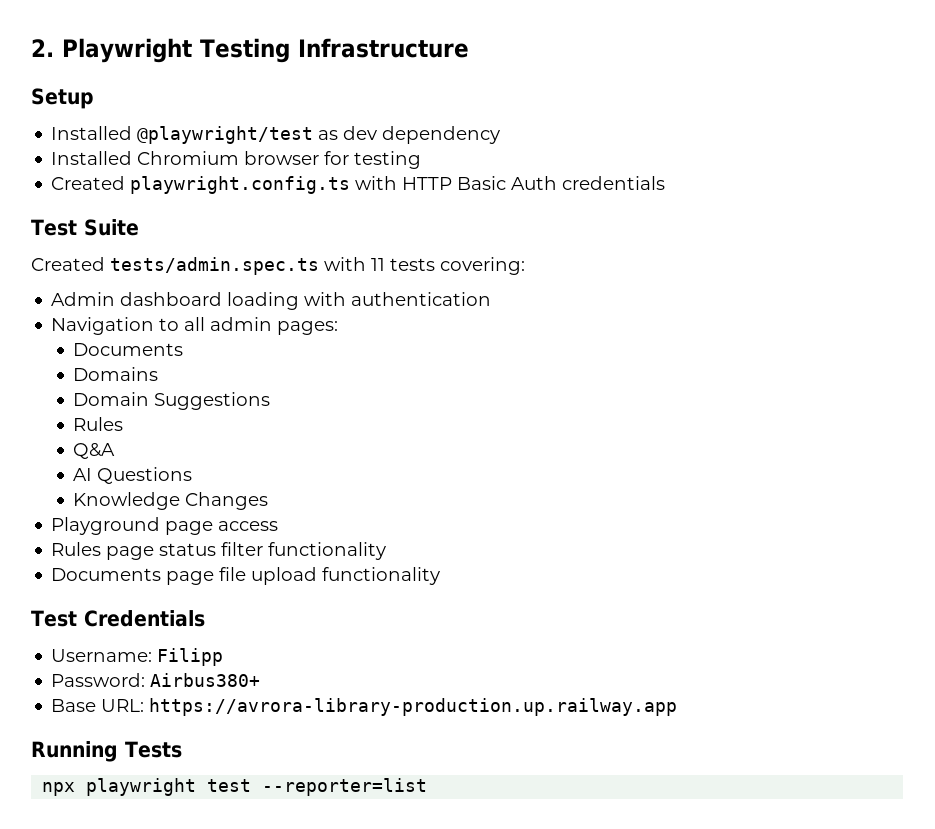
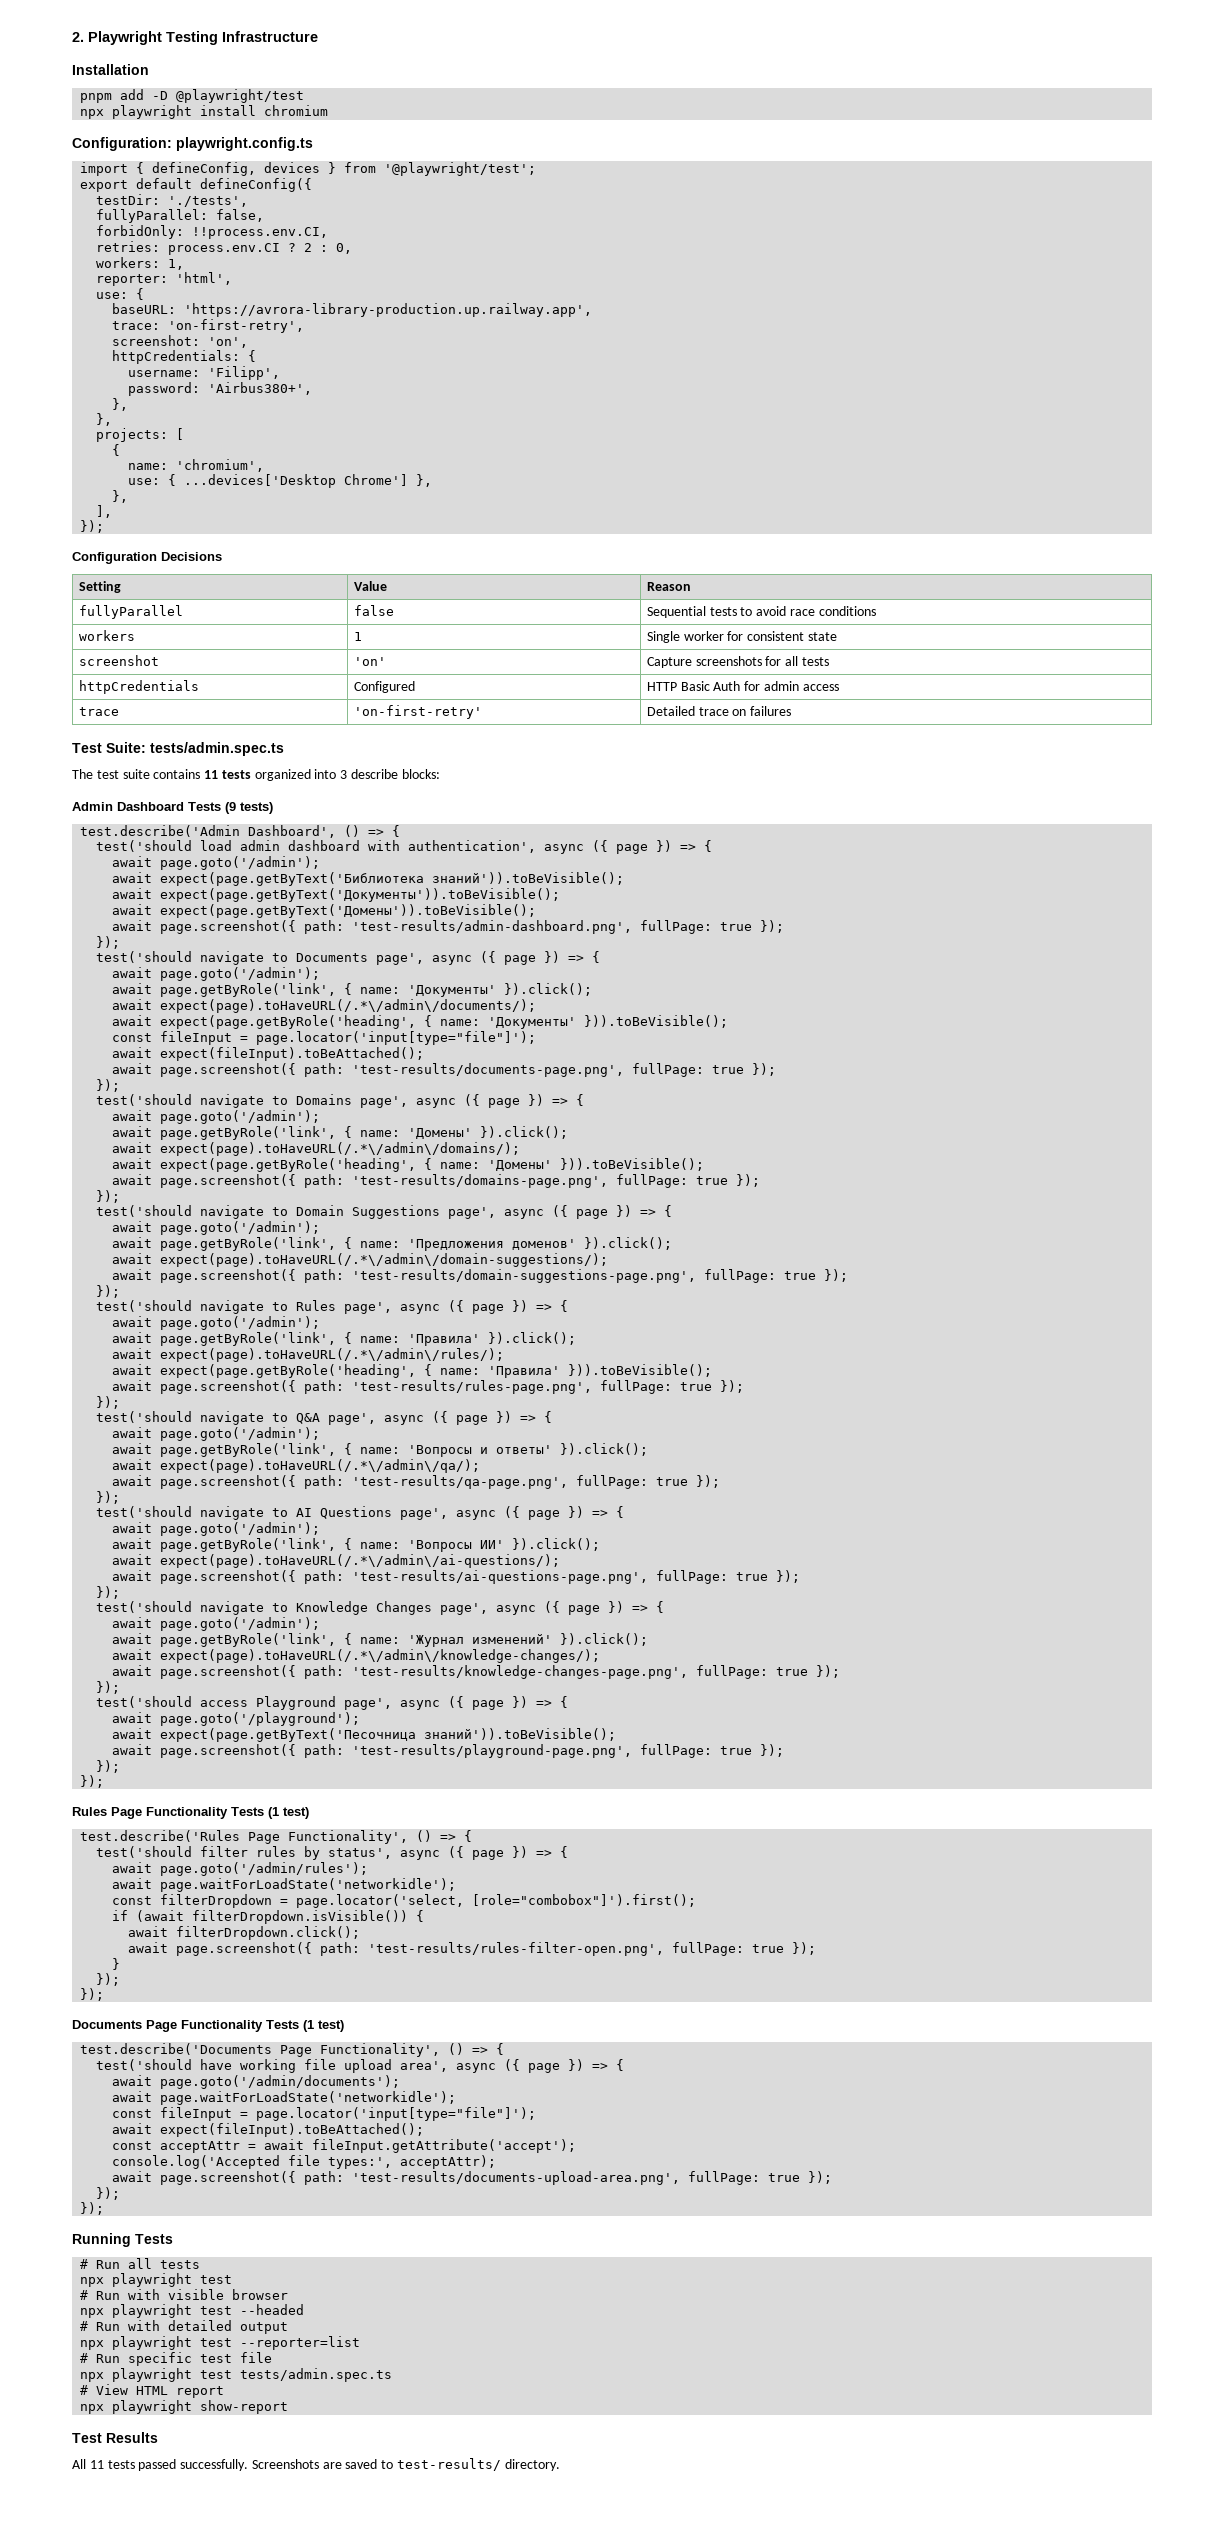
- Setup
- Installed @playwright/test as dev dependency
- Installed Chromium browser for testing
- Created playwright.config.ts with HTTP Basic Auth credentials
- Test Suite
- Created tests/admin.spec.ts with 11 tests covering:
- Admin dashboard loading with authentication
- Navigation to all admin pages:
- Documents
- Domains
- Domain Suggestions
- Rules
- Q&A
- AI Questions
- Knowledge Changes
- Playground page access
- Rules page status filter functionality
- Documents page file upload functionality
- Test Credentials
- Username: Filipp
- Password: Airbus380+
- Base URL: https://avrora-library-production.up.railway.app
+ Installation
+ pnpm add -D @playwright/test
+ npx playwright install chromium
+ Configuration: playwright.config.ts
+ import { defineConfig, devices } from '@playwright/test';
+ export default defineConfig({
+ testDir: './tests',
+ fullyParallel: false,
+ forbidOnly: !!process.env.CI,
+ retries: process.env.CI ? 2 : 0,
+ workers: 1,
+ reporter: 'html',
+ use: {
+ baseURL: 'https://avrora-library-production.up.railway.app',
+ trace: 'on-first-retry',
+ screenshot: 'on',
+ httpCredentials: {
+ username: 'Filipp',
+ password: 'Airbus380+',
+ },
+ },
+ projects: [
+ {
+ name: 'chromium',
+ use: { ...devices['Desktop Chrome'] },
+ },
+ ],
+ });
+ Configuration Decisions
+ Setting | Value | Reason
+ fullyParallel | false | Sequential tests to avoid race conditions
+ workers | 1 | Single worker for consistent state
+ screenshot | 'on' | Capture screenshots for all tests
+ httpCredentials | Configured | HTTP Basic Auth for admin access
+ trace | 'on-first-retry' | Detailed trace on failures
+ Test Suite: tests/admin.spec.ts
+ The test suite contains 11 tests organized into 3 describe blocks:
+ Admin Dashboard Tests (9 tests)
+ test.describe('Admin Dashboard', () => {
+ test('should load admin dashboard with authentication', async ({ page }) => {
+ await page.goto('/admin');
+ await expect(page.getByText('Библиотека знаний')).toBeVisible();
+ await expect(page.getByText('Документы')).toBeVisible();
+ await expect(page.getByText('Домены')).toBeVisible();
+ await page.screenshot({ path: 'test-results/admin-dashboard.png', fullPage: true });
+ });
+ test('should navigate to Documents page', async ({ page }) => {
+ await page.goto('/admin');
+ await page.getByRole('link', { name: 'Документы' }).click();
+ await expect(page).toHaveURL(/.*\/admin\/documents/);
+ await expect(page.getByRole('heading', { name: 'Документы' })).toBeVisible();
+ const fileInput = page.locator('input[type="file"]');
+ await expect(fileInput).toBeAttached();
+ await page.screenshot({ path: 'test-results/documents-page.png', fullPage: true });
+ });
+ test('should navigate to Domains page', async ({ page }) => {
+ await page.goto('/admin');
+ await page.getByRole('link', { name: 'Домены' }).click();
+ await expect(page).toHaveURL(/.*\/admin\/domains/);
+ await expect(page.getByRole('heading', { name: 'Домены' })).toBeVisible();
+ await page.screenshot({ path: 'test-results/domains-page.png', fullPage: true });
+ });
+ test('should navigate to Domain Suggestions page', async ({ page }) => {
+ await page.goto('/admin');
+ await page.getByRole('link', { name: 'Предложения доменов' }).click();
+ await expect(page).toHaveURL(/.*\/admin\/domain-suggestions/);
+ await page.screenshot({ path: 'test-results/domain-suggestions-page.png', fullPage: true });
+ });
+ test('should navigate to Rules page', async ({ page }) => {
+ await page.goto('/admin');
+ await page.getByRole('link', { name: 'Правила' }).click();
+ await expect(page).toHaveURL(/.*\/admin\/rules/);
+ await expect(page.getByRole('heading', { name: 'Правила' })).toBeVisible();
+ await page.screenshot({ path: 'test-results/rules-page.png', fullPage: true });
+ });
+ test('should navigate to Q&A page', async ({ page }) => {
+ await page.goto('/admin');
+ await page.getByRole('link', { name: 'Вопросы и ответы' }).click();
+ await expect(page).toHaveURL(/.*\/admin\/qa/);
+ await page.screenshot({ path: 'test-results/qa-page.png', fullPage: true });
+ });
+ test('should navigate to AI Questions page', async ({ page }) => {
+ await page.goto('/admin');
+ await page.getByRole('link', { name: 'Вопросы ИИ' }).click();
+ await expect(page).toHaveURL(/.*\/admin\/ai-questions/);
+ await page.screenshot({ path: 'test-results/ai-questions-page.png', fullPage: true });
+ });
+ test('should navigate to Knowledge Changes page', async ({ page }) => {
+ await page.goto('/admin');
+ await page.getByRole('link', { name: 'Журнал изменений' }).click();
+ await expect(page).toHaveURL(/.*\/admin\/knowledge-changes/);
+ await page.screenshot({ path: 'test-results/knowledge-changes-page.png', fullPage: true });
+ });
+ test('should access Playground page', async ({ page }) => {
+ await page.goto('/playground');
+ await expect(page.getByText('Песочница знаний')).toBeVisible();
+ await page.screenshot({ path: 'test-results/playground-page.png', fullPage: true });
+ });
+ });
+ Rules Page Functionality Tests (1 test)
+ test.describe('Rules Page Functionality', () => {
+ test('should filter rules by status', async ({ page }) => {
+ await page.goto('/admin/rules');
+ await page.waitForLoadState('networkidle');
+ const filterDropdown = page.locator('select, [role="combobox"]').first();
+ if (await filterDropdown.isVisible()) {
+ await filterDropdown.click();
+ await page.screenshot({ path: 'test-results/rules-filter-open.png', fullPage: true });
+ }
+ });
+ });
+ Documents Page Functionality Tests (1 test)
+ test.describe('Documents Page Functionality', () => {
+ test('should have working file upload area', async ({ page }) => {
+ await page.goto('/admin/documents');
+ await page.waitForLoadState('networkidle');
+ const fileInput = page.locator('input[type="file"]');
+ await expect(fileInput).toBeAttached();
+ const acceptAttr = await fileInput.getAttribute('accept');
+ console.log('Accepted file types:', acceptAttr);
+ await page.screenshot({ path: 'test-results/documents-upload-area.png', fullPage: true });
+ });
+ });
  Running Tests
+ # Run all tests
+ npx playwright test
+ # Run with visible browser
+ npx playwright test --headed
+ # Run with detailed output
  npx playwright test --reporter=list
+ # Run specific test file
+ npx playwright test tests/admin.spec.ts
+ # View HTML report
+ npx playwright show-report
+ Test Results
+ All 11 tests passed successfully. Screenshots are saved to test-results/ directory.

